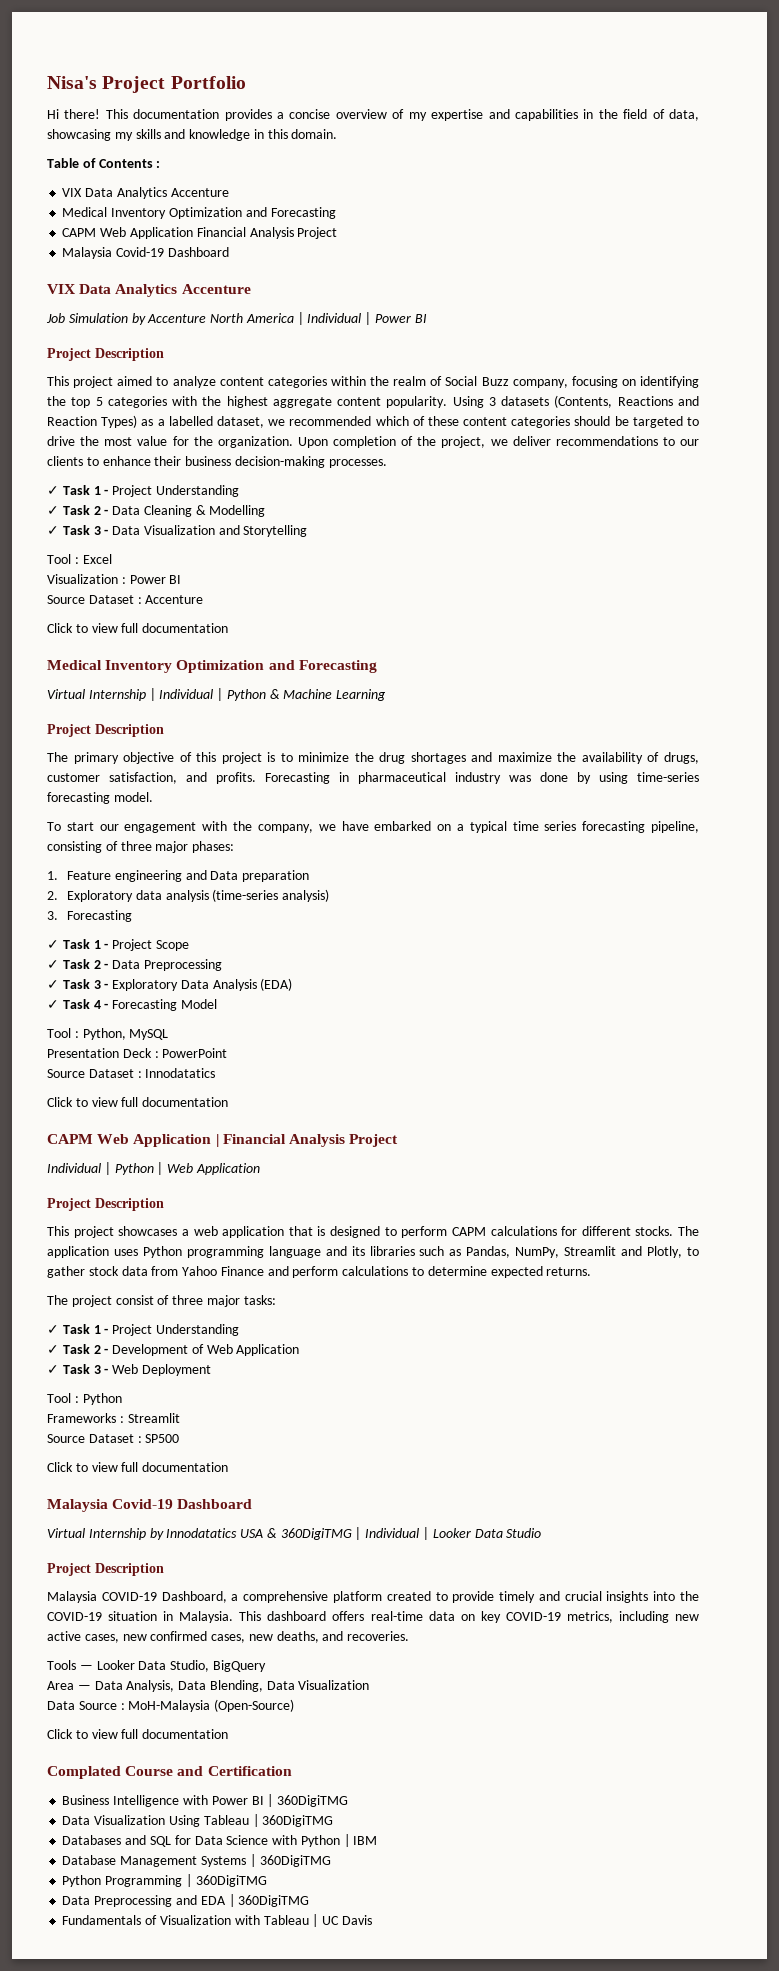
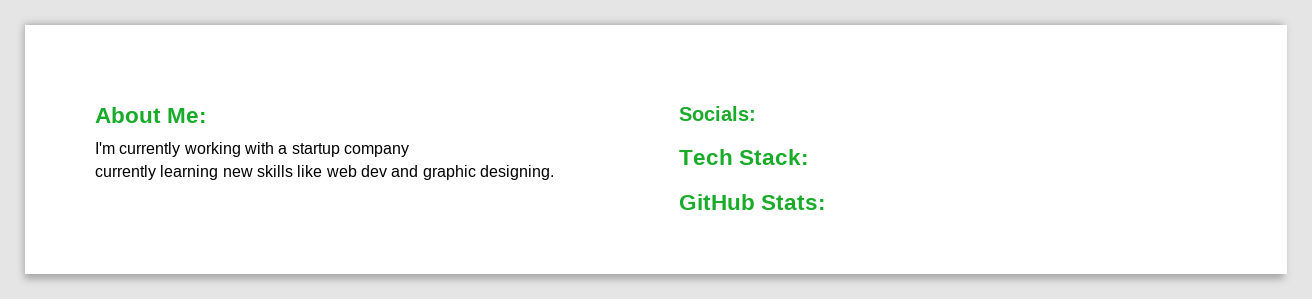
- Nisa's Project Portfolio
- Hi there! This documentation provides a concise overview of my expertise and capabilities in the field of data, showcasing my skills and knowledge in this domain.
- Table of Contents :
- VIX Data Analytics Accenture
- Medical Inventory Optimization and Forecasting
- CAPM Web Application Financial Analysis Project
- Malaysia Covid-19 Dashboard
- VIX Data Analytics Accenture
- Job Simulation by Accenture North America | Individual | Power BI
- Project Description
- This project aimed to analyze content categories within the realm of Social Buzz company, focusing on identifying the top 5 categories with the highest aggregate content popularity. Using 3 datasets (Contents, Reactions and Reaction Types) as a labelled dataset, we recommended which of these content categories should be targeted to drive the most value for the organization. Upon completion of the project, we deliver recommendations to our clients to enhance their business decision-making processes.
- ✓ Task 1 - Project Understanding
- ✓ Task 2 - Data Cleaning & Modelling
- ✓ Task 3 - Data Visualization and Storytelling
- Tool : Excel
- Visualization : Power BI
- Source Dataset : Accenture
- Click to view full documentation
- Medical Inventory Optimization and Forecasting
- Virtual Internship | Individual | Python & Machine Learning
- Project Description
- The primary objective of this project is to minimize the drug shortages and maximize the availability of drugs, customer satisfaction, and profits. Forecasting in pharmaceutical industry was done by using time-series forecasting model.
- To start our engagement with the company, we have embarked on a typical time series forecasting pipeline, consisting of three major phases:
- 1. Feature engineering and Data preparation
- 2. Exploratory data analysis (time-series analysis)
- 3. Forecasting
- ✓ Task 1 - Project Scope
- ✓ Task 2 - Data Preprocessing
- ✓ Task 3 - Exploratory Data Analysis (EDA)
- ✓ Task 4 - Forecasting Model
- Tool : Python, MySQL
- Presentation Deck : PowerPoint
- Source Dataset : Innodatatics
- Click to view full documentation
- CAPM Web Application | Financial Analysis Project
- Individual | Python | Web Application
- Project Description
- This project showcases a web application that is designed to perform CAPM calculations for different stocks. The application uses Python programming language and its libraries such as Pandas, NumPy, Streamlit and Plotly, to gather stock data from Yahoo Finance and perform calculations to determine expected returns.
- The project consist of three major tasks:
- ✓ Task 1 - Project Understanding
- ✓ Task 2 - Development of Web Application
- ✓ Task 3 - Web Deployment
- Tool : Python
- Frameworks : Streamlit
- Source Dataset : SP500
- Click to view full documentation
- Malaysia Covid-19 Dashboard
- Virtual Internship by Innodatatics USA & 360DigiTMG | Individual | Looker Data Studio
- Project Description
- Malaysia COVID-19 Dashboard, a comprehensive platform created to provide timely and crucial insights into the COVID-19 situation in Malaysia. This dashboard offers real-time data on key COVID-19 metrics, including new active cases, new confirmed cases, new deaths, and recoveries.
- Tools — Looker Data Studio, BigQuery
- Area — Data Analysis, Data Blending, Data Visualization
- Data Source : MoH-Malaysia (Open-Source)
- Click to view full documentation
- Complated Course and Certification
- Business Intelligence with Power BI | 360DigiTMG
- Data Visualization Using Tableau | 360DigiTMG
- Databases and SQL for Data Science with Python | IBM
- Database Management Systems | 360DigiTMG
- Python Programming | 360DigiTMG
- Data Preprocessing and EDA | 360DigiTMG
- Fundamentals of Visualization with Tableau | UC Davis
+ About Me:
+ I'm currently working with a startup company
+ currently learning new skills like web dev and graphic designing.
+ Socials:
+ Tech Stack:
+ GitHub Stats:

